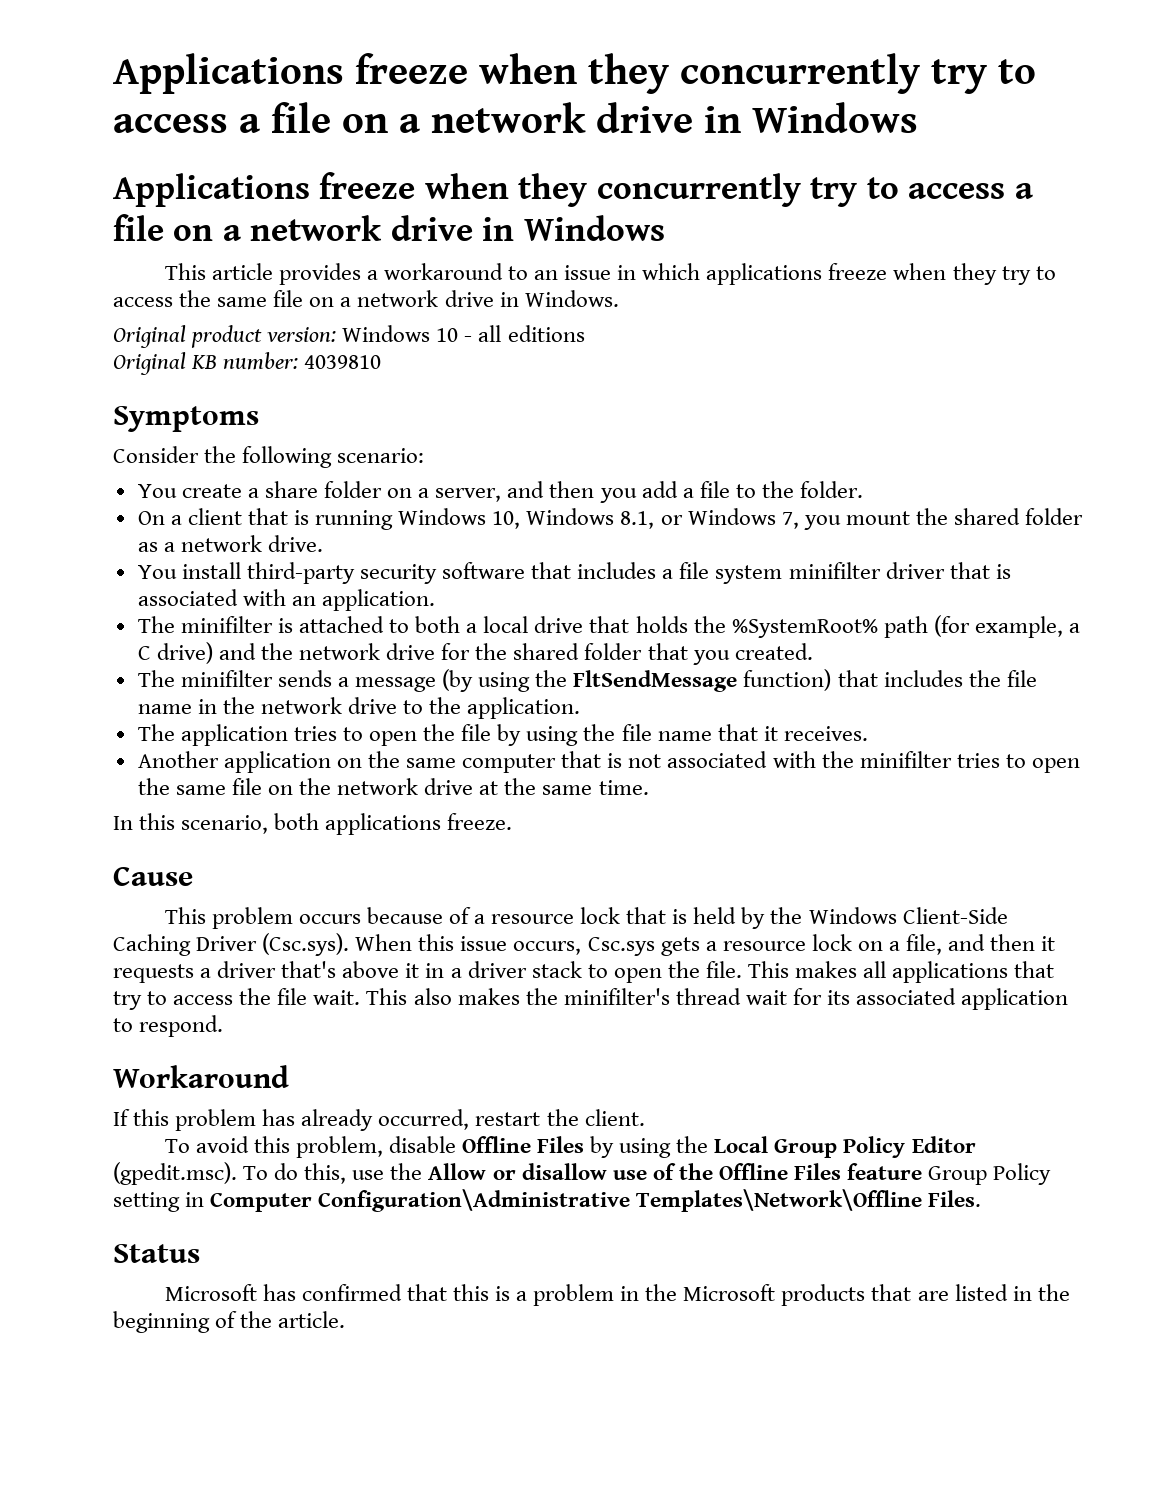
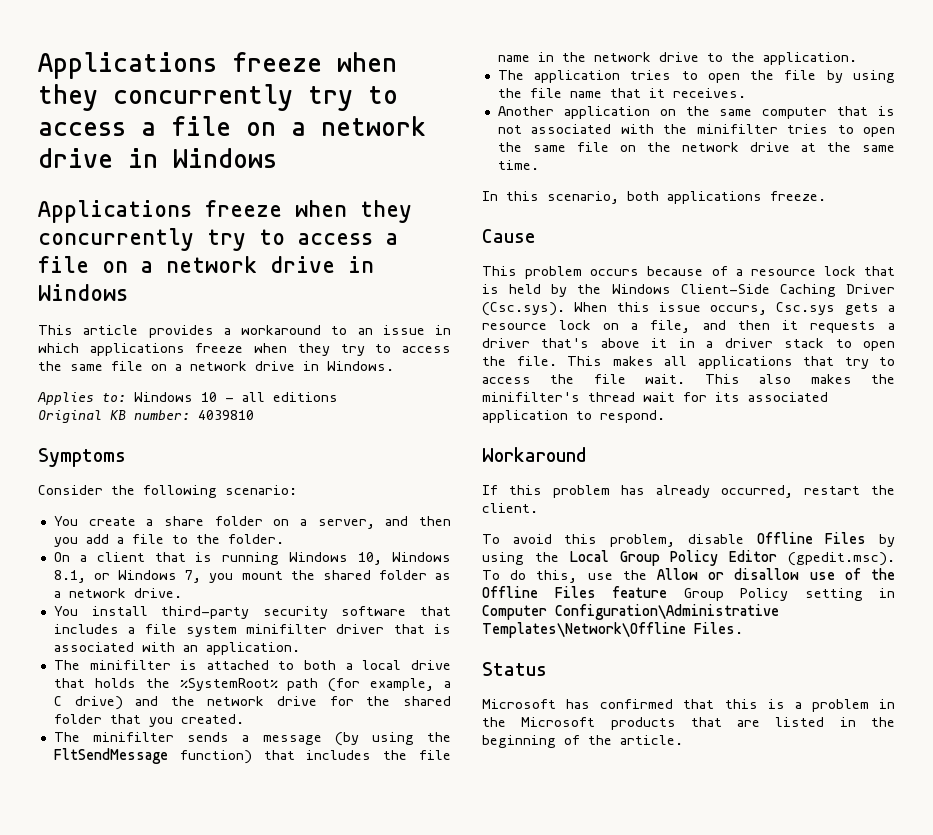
- Original product version: Windows 10 - all editions
+ Applies to: Windows 10 - all editions

